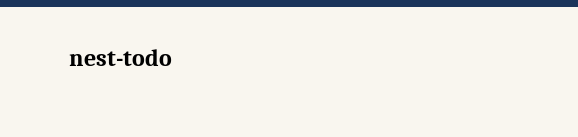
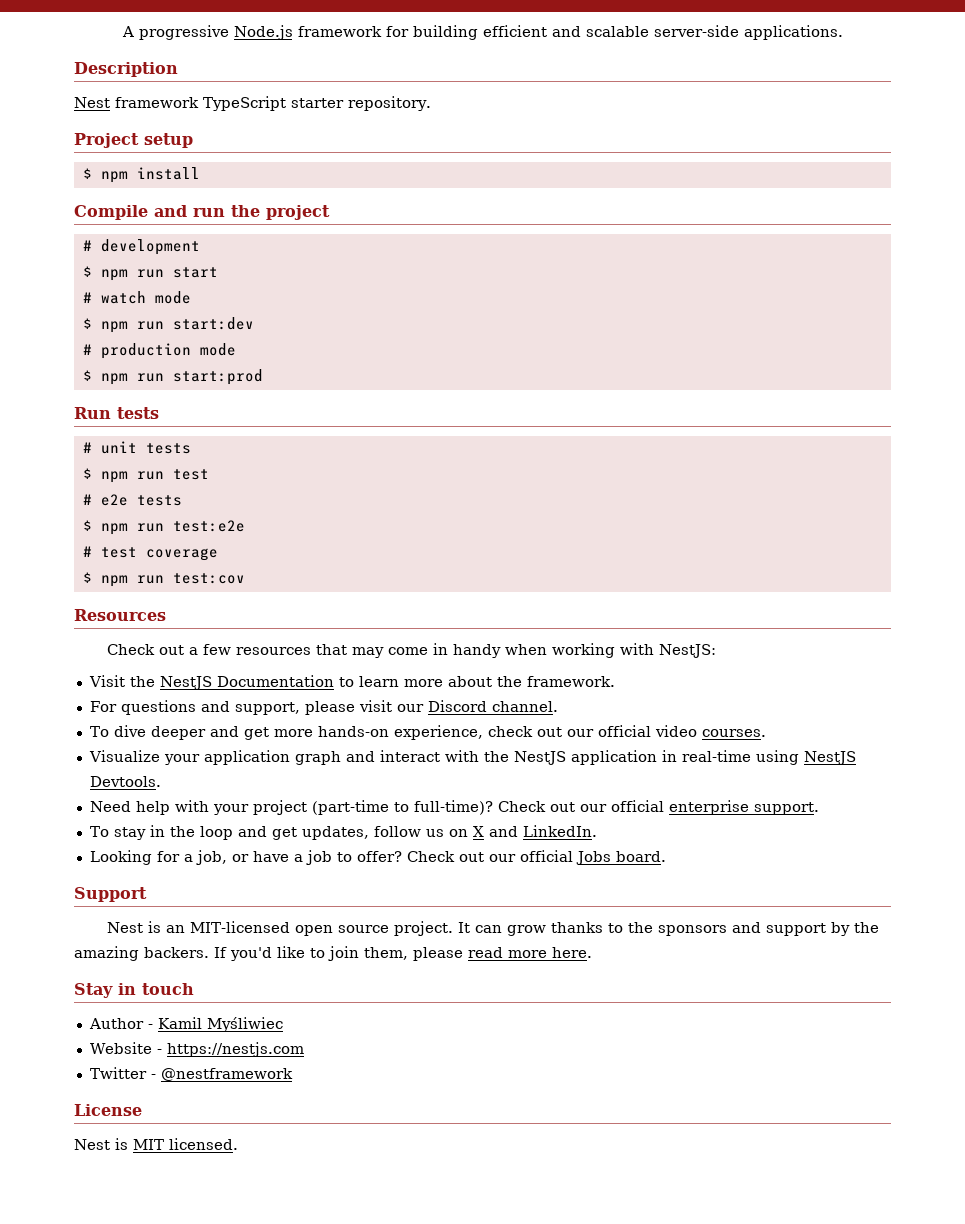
- nest-todo
+ A progressive Node.js framework for building efficient and scalable server-side applications.
+ Description
+ Nest framework TypeScript starter repository.
+ Project setup
+ $ npm install
+ Compile and run the project
+ # development
+ $ npm run start
+ # watch mode
+ $ npm run start:dev
+ # production mode
+ $ npm run start:prod
+ Run tests
+ # unit tests
+ $ npm run test
+ # e2e tests
+ $ npm run test:e2e
+ # test coverage
+ $ npm run test:cov
+ Resources
+ Check out a few resources that may come in handy when working with NestJS:
+ Visit the NestJS Documentation to learn more about the framework.
+ For questions and support, please visit our Discord channel.
+ To dive deeper and get more hands-on experience, check out our official video courses.
+ Visualize your application graph and interact with the NestJS application in real-time using NestJS Devtools.
+ Need help with your project (part-time to full-time)? Check out our official enterprise support.
+ To stay in the loop and get updates, follow us on X and LinkedIn.
+ Looking for a job, or have a job to offer? Check out our official Jobs board.
+ Support
+ Nest is an MIT-licensed open source project. It can grow thanks to the sponsors and support by the amazing backers. If you'd like to join them, please read more here.
+ Stay in touch
+ Author - Kamil Myśliwiec
+ Website - https://nestjs.com
+ Twitter - @nestframework
+ License
+ Nest is MIT licensed.

